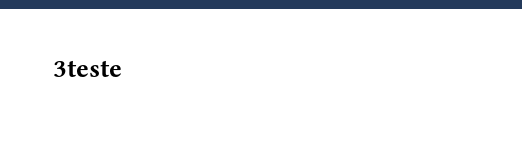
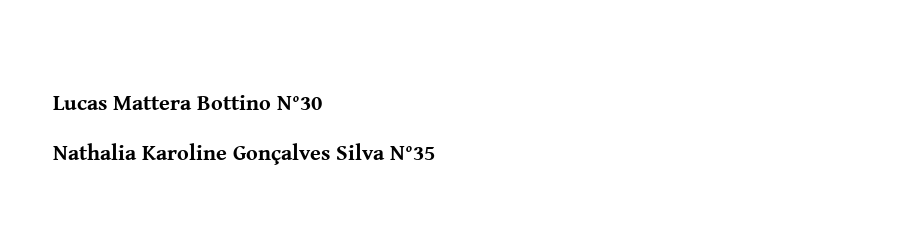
- 3teste
+ Lucas Mattera Bottino N°30
+ Nathalia Karoline Gonçalves Silva N°35

